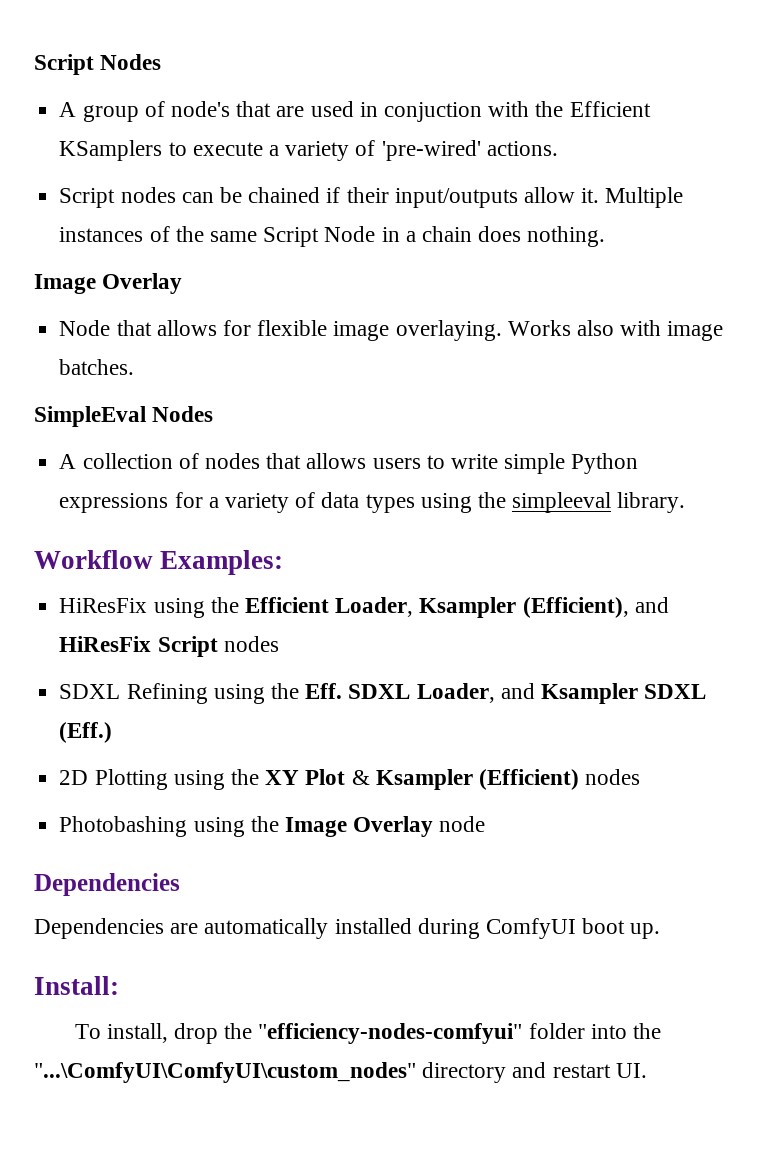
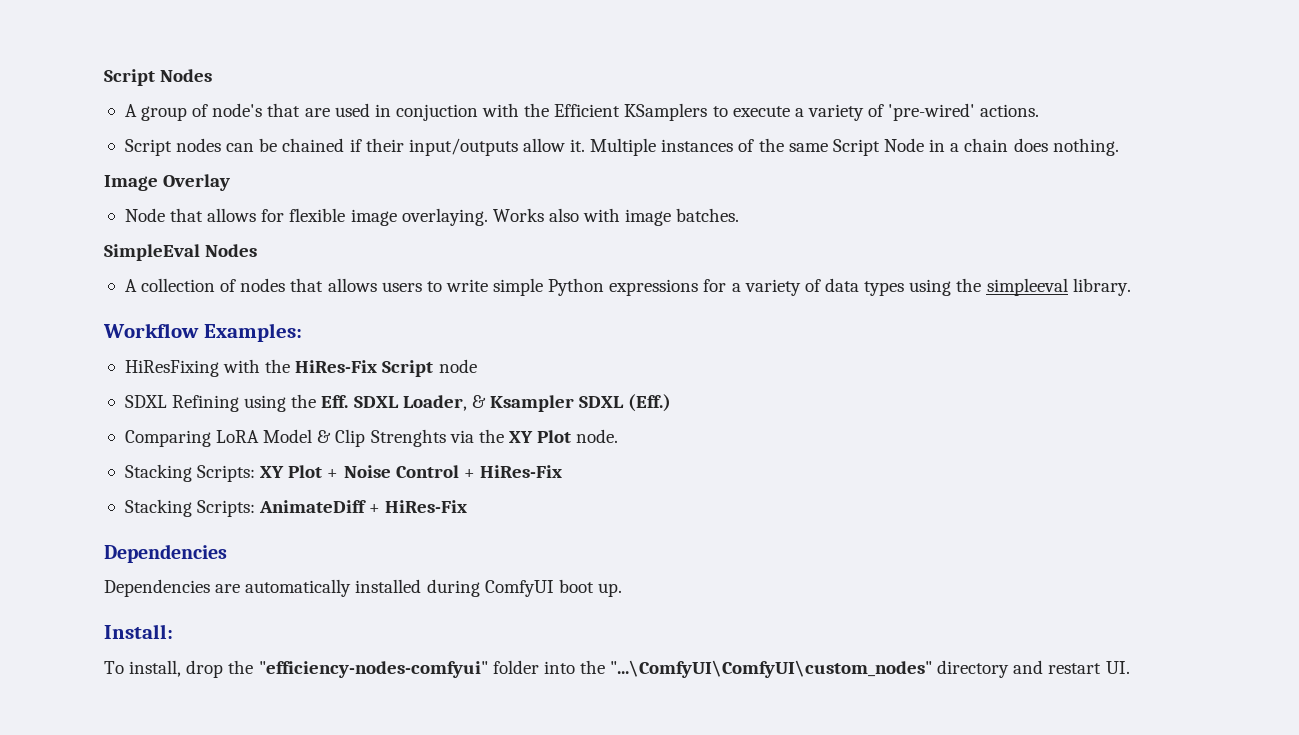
- HiResFix using the Efficient Loader, Ksampler (Efficient), and HiResFix Script nodes
+ HiResFixing with the HiRes-Fix Script node
- SDXL Refining using the Eff. SDXL Loader, and Ksampler SDXL (Eff.)
+ SDXL Refining using the Eff. SDXL Loader, & Ksampler SDXL (Eff.)
- 2D Plotting using the XY Plot & Ksampler (Efficient) nodes
- Photobashing using the Image Overlay node
+ Comparing LoRA Model & Clip Strenghts via the XY Plot node.
+ Stacking Scripts: XY Plot + Noise Control + HiRes-Fix
+ Stacking Scripts: AnimateDiff + HiRes-Fix

